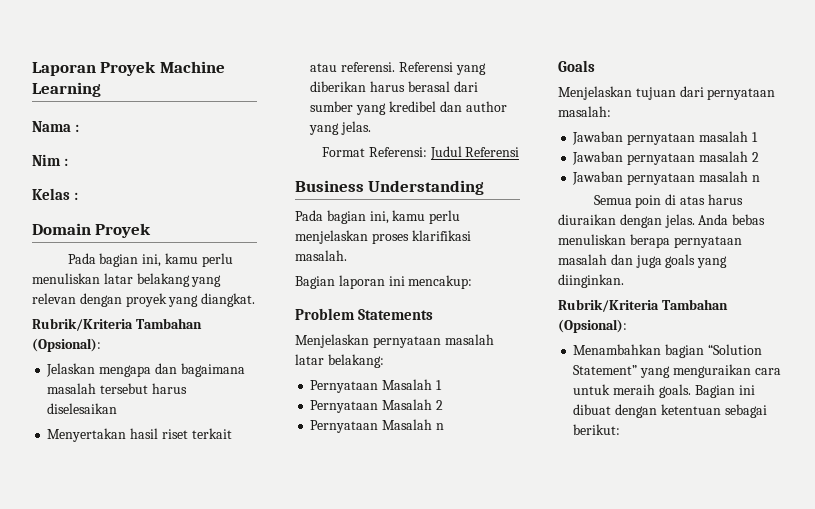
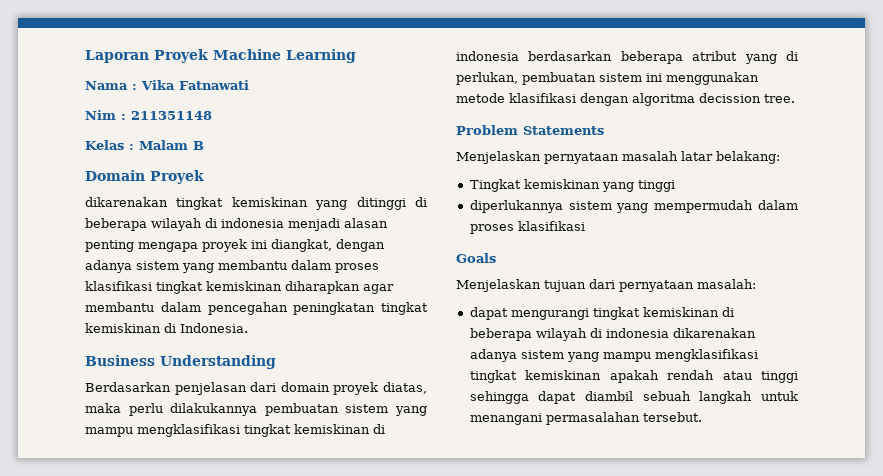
- Nama :
+ Nama : Vika Fatnawati
- Nim :
+ Nim : 211351148
- Kelas :
+ Kelas : Malam B
- Pada bagian ini, kamu perlu menuliskan latar belakang yang relevan dengan proyek yang diangkat.
- Rubrik/Kriteria Tambahan (Opsional):
- Jelaskan mengapa dan bagaimana masalah tersebut harus diselesaikan
- Menyertakan hasil riset terkait atau referensi. Referensi yang diberikan harus berasal dari sumber yang kredibel dan author yang jelas.
- Format Referensi: Judul Referensi
+ dikarenakan tingkat kemiskinan yang ditinggi di beberapa wilayah di indonesia menjadi alasan penting mengapa proyek ini diangkat, dengan adanya sistem yang membantu dalam proses klasifikasi tingkat kemiskinan diharapkan agar membantu dalam pencegahan peningkatan tingkat kemiskinan di Indonesia.
  Business Understanding
- Pada bagian ini, kamu perlu menjelaskan proses klarifikasi masalah.
- Bagian laporan ini mencakup:
+ Berdasarkan penjelasan dari domain proyek diatas, maka perlu dilakukannya pembuatan sistem yang mampu mengklasifikasi tingkat kemiskinan di indonesia berdasarkan beberapa atribut yang di perlukan, pembuatan sistem ini menggunakan metode klasifikasi dengan algoritma decission tree.
- Pernyataan Masalah 1
- Pernyataan Masalah 2
- Pernyataan Masalah n
+ Tingkat kemiskinan yang tinggi
+ diperlukannya sistem yang mempermudah dalam proses klasifikasi
- Jawaban pernyataan masalah 1
- Jawaban pernyataan masalah 2
- Jawaban pernyataan masalah n
- Semua poin di atas harus diuraikan dengan jelas. Anda bebas menuliskan berapa pernyataan masalah dan juga goals yang diinginkan.
- Rubrik/Kriteria Tambahan (Opsional):
- Menambahkan bagian “Solution Statement” yang menguraikan cara untuk meraih goals. Bagian ini dibuat dengan ketentuan sebagai berikut:
+ dapat mengurangi tingkat kemiskinan di beberapa wilayah di indonesia dikarenakan adanya sistem yang mampu mengklasifikasi tingkat kemiskinan apakah rendah atau tinggi sehingga dapat diambil sebuah langkah untuk menangani permasalahan tersebut.

